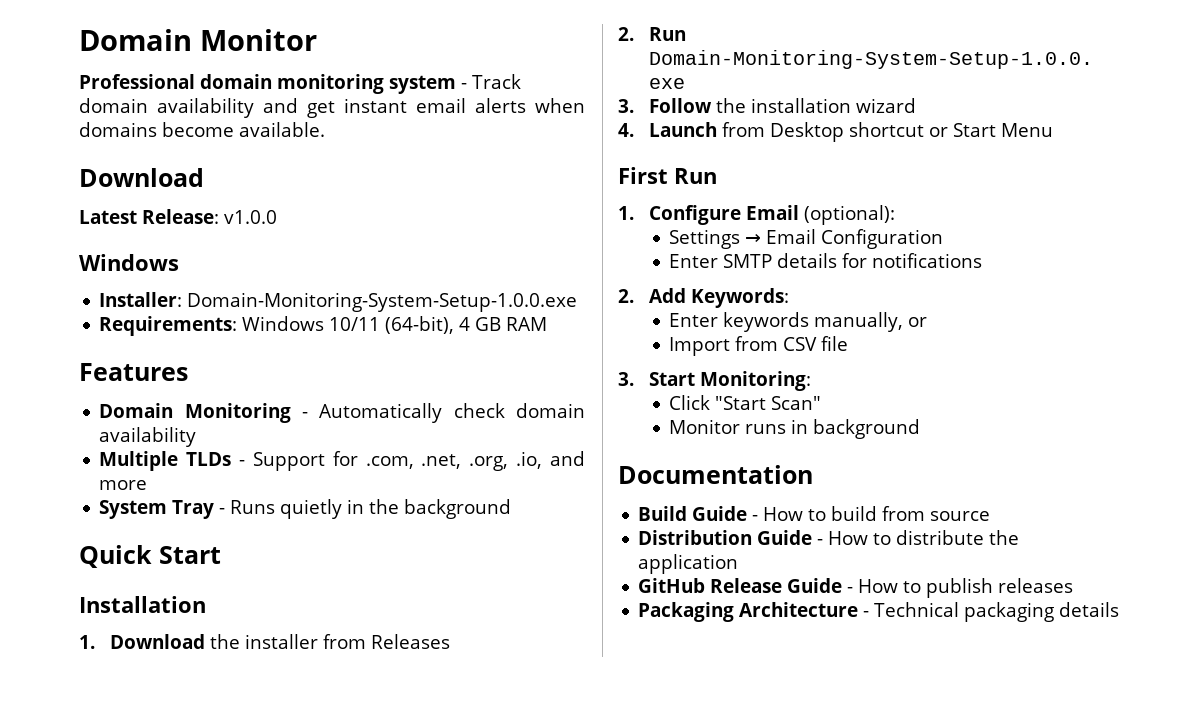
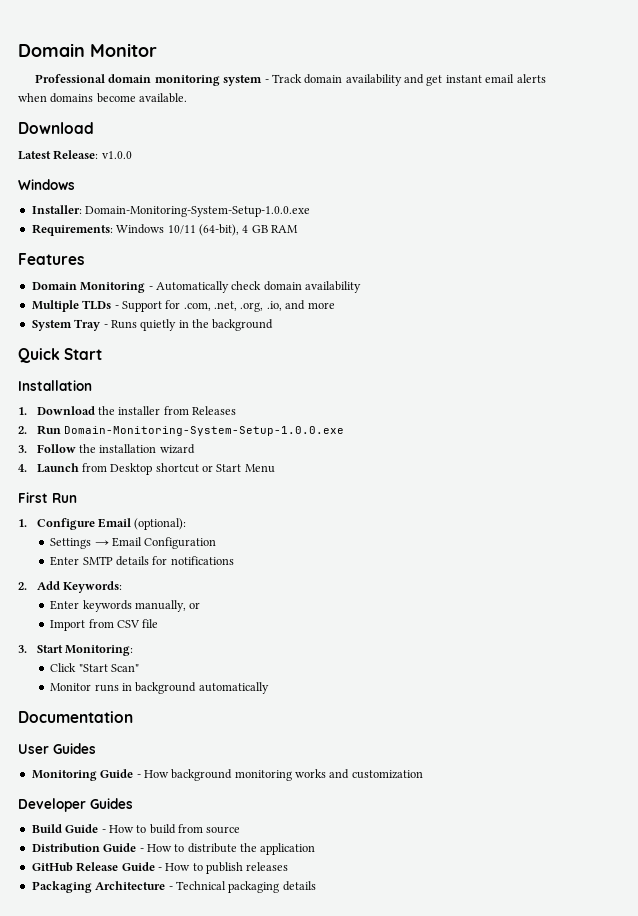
- Monitor runs in background
+ Monitor runs in background automatically
+ User Guides
+ Monitoring Guide - How background monitoring works and customization
+ Developer Guides

